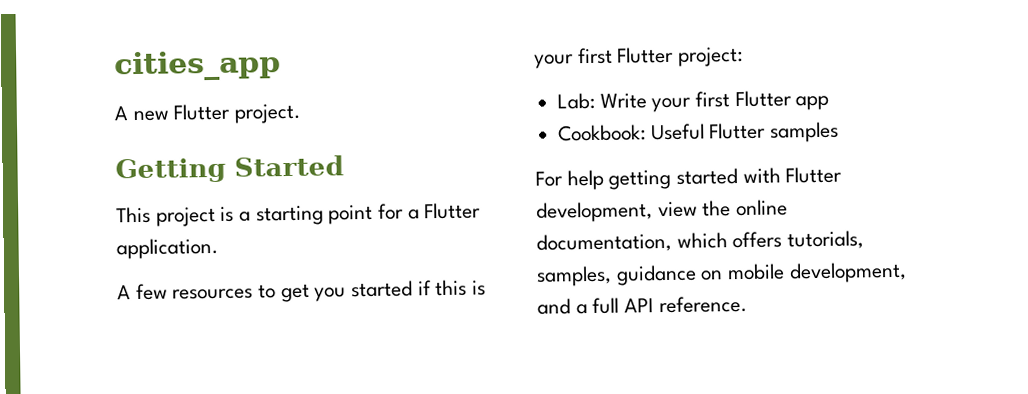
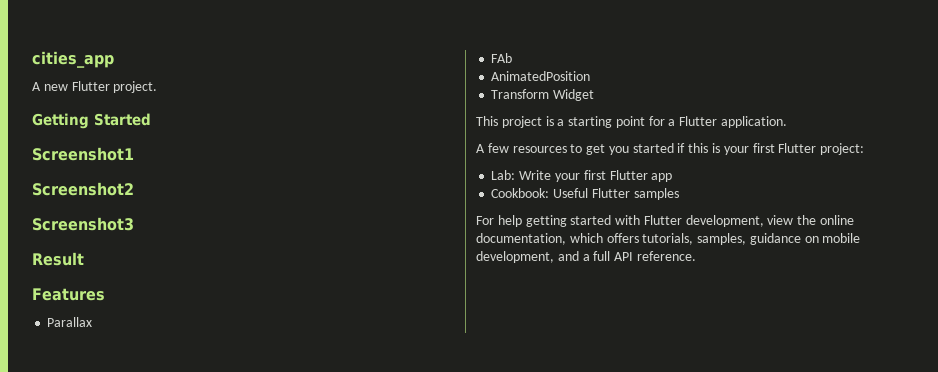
+ Screenshot1
+ Screenshot2
+ Screenshot3
+ Result
+ Features
+ Parallax
+ FAb
+ AnimatedPosition
+ Transform Widget

